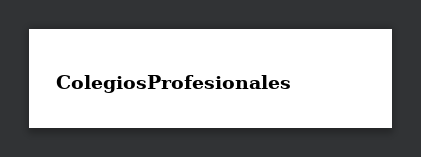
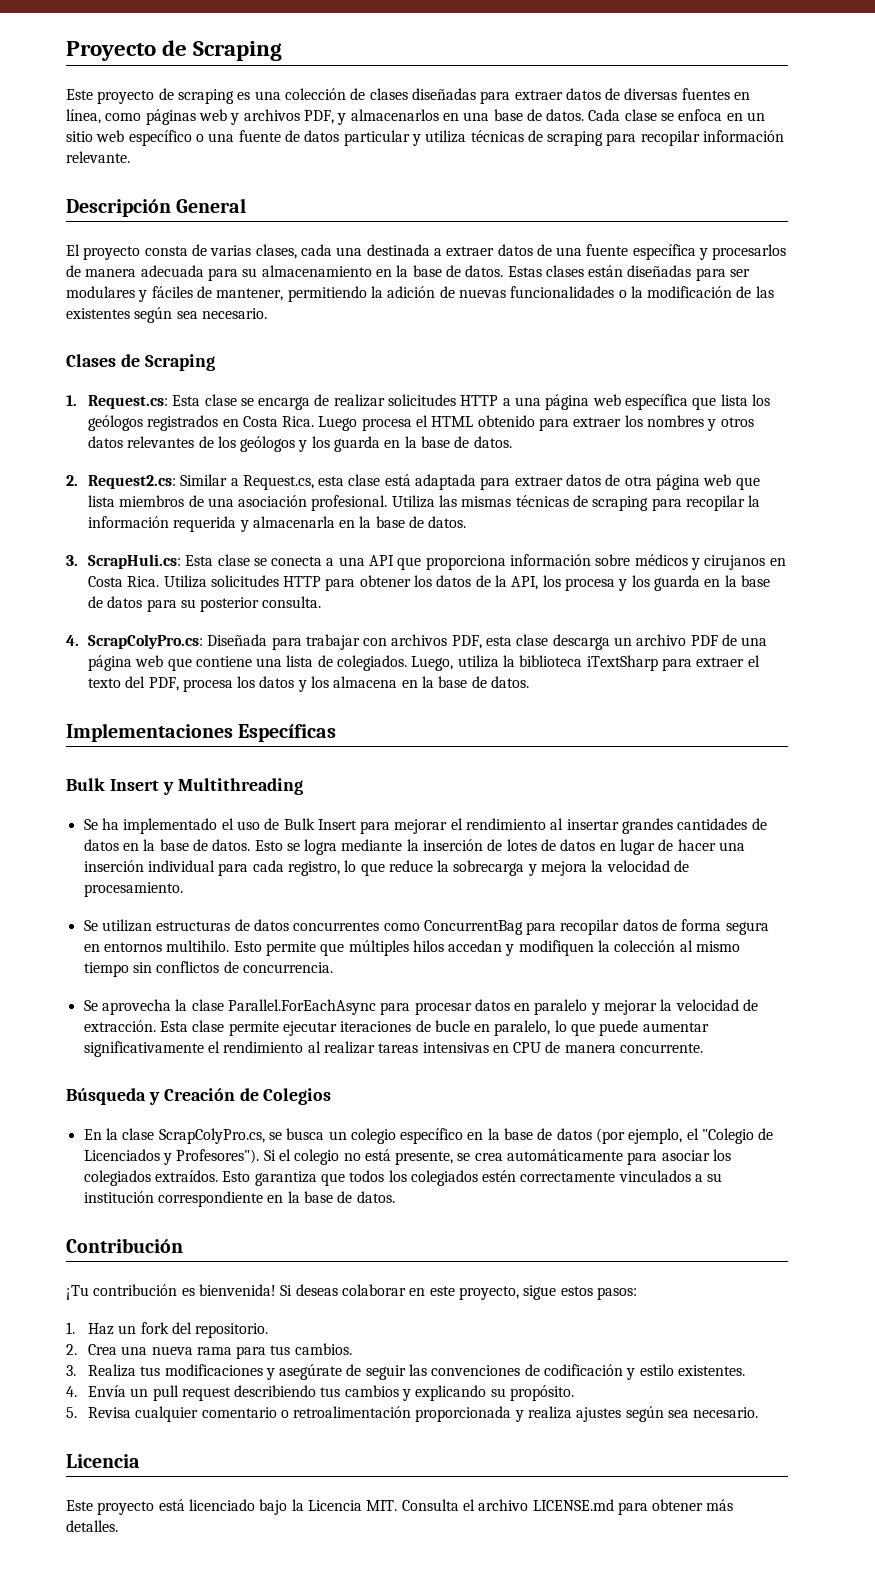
- ColegiosProfesionales
+ Proyecto de Scraping
+ Este proyecto de scraping es una colección de clases diseñadas para extraer datos de diversas fuentes en línea, como páginas web y archivos PDF, y almacenarlos en una base de datos. Cada clase se enfoca en un sitio web específico o una fuente de datos particular y utiliza técnicas de scraping para recopilar información relevante.
+ Descripción General
+ El proyecto consta de varias clases, cada una destinada a extraer datos de una fuente específica y procesarlos de manera adecuada para su almacenamiento en la base de datos. Estas clases están diseñadas para ser modulares y fáciles de mantener, permitiendo la adición de nuevas funcionalidades o la modificación de las existentes según sea necesario.
+ Clases de Scraping
+ 1. Request.cs: Esta clase se encarga de realizar solicitudes HTTP a una página web específica que lista los geólogos registrados en Costa Rica. Luego procesa el HTML obtenido para extraer los nombres y otros datos relevantes de los geólogos y los guarda en la base de datos.
+ 2. Request2.cs: Similar a Request.cs, esta clase está adaptada para extraer datos de otra página web que lista miembros de una asociación profesional. Utiliza las mismas técnicas de scraping para recopilar la información requerida y almacenarla en la base de datos.
+ 3. ScrapHuli.cs: Esta clase se conecta a una API que proporciona información sobre médicos y cirujanos en Costa Rica. Utiliza solicitudes HTTP para obtener los datos de la API, los procesa y los guarda en la base de datos para su posterior consulta.
+ 4. ScrapColyPro.cs: Diseñada para trabajar con archivos PDF, esta clase descarga un archivo PDF de una página web que contiene una lista de colegiados. Luego, utiliza la biblioteca iTextSharp para extraer el texto del PDF, procesa los datos y los almacena en la base de datos.
+ Implementaciones Específicas
+ Bulk Insert y Multithreading
+ Se ha implementado el uso de Bulk Insert para mejorar el rendimiento al insertar grandes cantidades de datos en la base de datos. Esto se logra mediante la inserción de lotes de datos en lugar de hacer una inserción individual para cada registro, lo que reduce la sobrecarga y mejora la velocidad de procesamiento.
+ Se utilizan estructuras de datos concurrentes como ConcurrentBag para recopilar datos de forma segura en entornos multihilo. Esto permite que múltiples hilos accedan y modifiquen la colección al mismo tiempo sin conflictos de concurrencia.
+ Se aprovecha la clase Parallel.ForEachAsync para procesar datos en paralelo y mejorar la velocidad de extracción. Esta clase permite ejecutar iteraciones de bucle en paralelo, lo que puede aumentar significativamente el rendimiento al realizar tareas intensivas en CPU de manera concurrente.
+ Búsqueda y Creación de Colegios
+ En la clase ScrapColyPro.cs, se busca un colegio específico en la base de datos (por ejemplo, el "Colegio de Licenciados y Profesores"). Si el colegio no está presente, se crea automáticamente para asociar los colegiados extraídos. Esto garantiza que todos los colegiados estén correctamente vinculados a su institución correspondiente en la base de datos.
+ Contribución
+ ¡Tu contribución es bienvenida! Si deseas colaborar en este proyecto, sigue estos pasos:
+ 1. Haz un fork del repositorio.
+ 2. Crea una nueva rama para tus cambios.
+ 3. Realiza tus modificaciones y asegúrate de seguir las convenciones de codificación y estilo existentes.
+ 4. Envía un pull request describiendo tus cambios y explicando su propósito.
+ 5. Revisa cualquier comentario o retroalimentación proporcionada y realiza ajustes según sea necesario.
+ Licencia
+ Este proyecto está licenciado bajo la Licencia MIT. Consulta el archivo LICENSE.md para obtener más detalles.

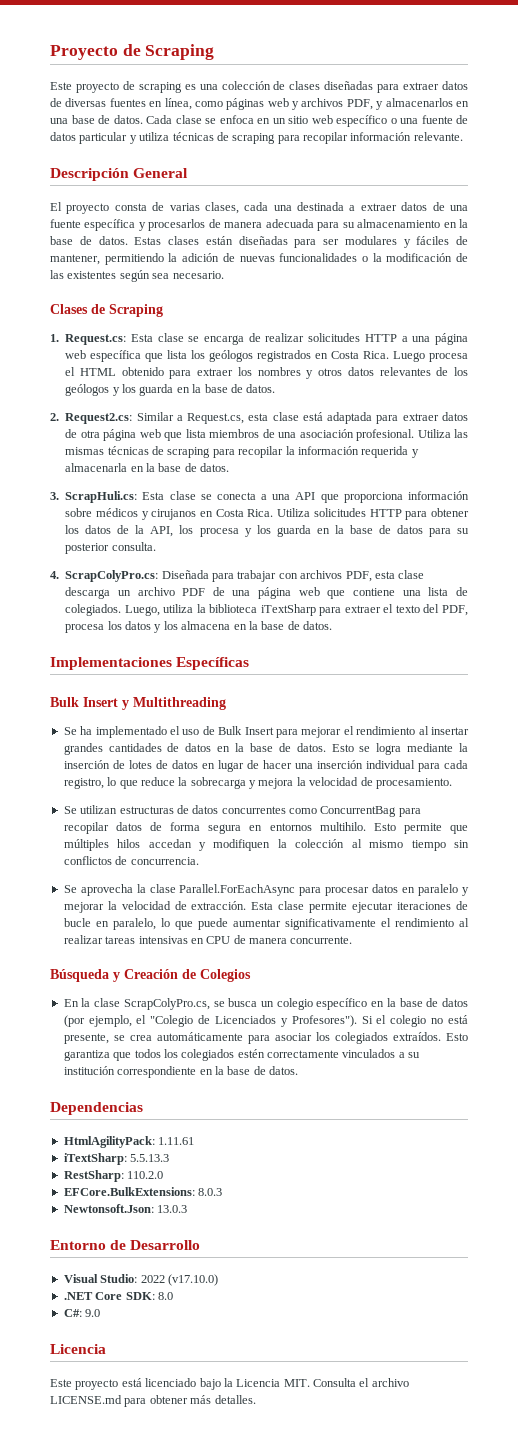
- Contribución
- ¡Tu contribución es bienvenida! Si deseas colaborar en este proyecto, sigue estos pasos:
- 1. Haz un fork del repositorio.
- 2. Crea una nueva rama para tus cambios.
- 3. Realiza tus modificaciones y asegúrate de seguir las convenciones de codificación y estilo existentes.
- 4. Envía un pull request describiendo tus cambios y explicando su propósito.
- 5. Revisa cualquier comentario o retroalimentación proporcionada y realiza ajustes según sea necesario.
+ Dependencias
+ HtmlAgilityPack: 1.11.61
+ iTextSharp: 5.5.13.3
+ RestSharp: 110.2.0
+ EFCore.BulkExtensions: 8.0.3
+ Newtonsoft.Json: 13.0.3
+ Entorno de Desarrollo
+ Visual Studio: 2022 (v17.10.0)
+ .NET Core SDK: 8.0
+ C#: 9.0

